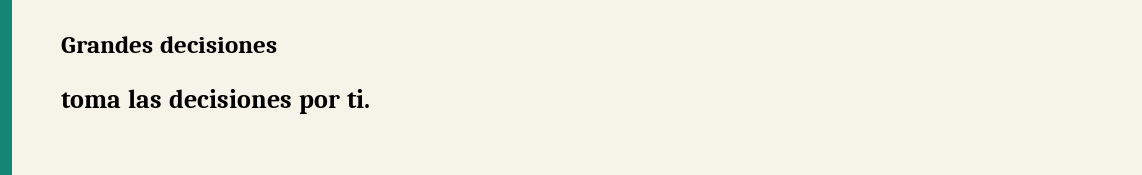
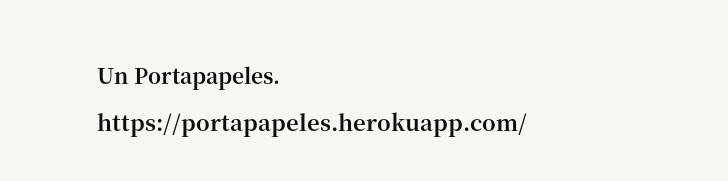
- Grandes decisiones
- toma las decisiones por ti.
+ Un Portapapeles.
+ https://portapapeles.herokuapp.com/

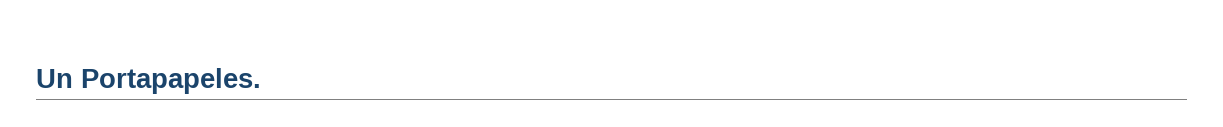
- https://portapapeles.herokuapp.com/

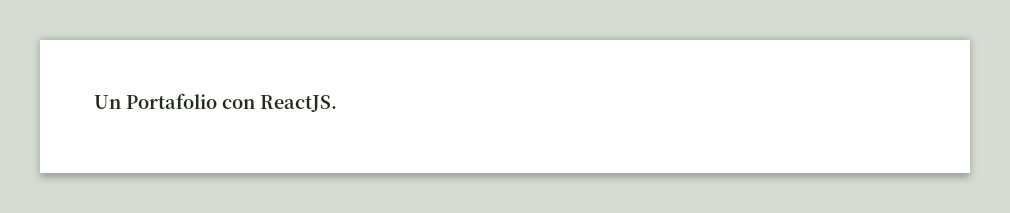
- Un Portapapeles.
+ Un Portafolio con ReactJS.

